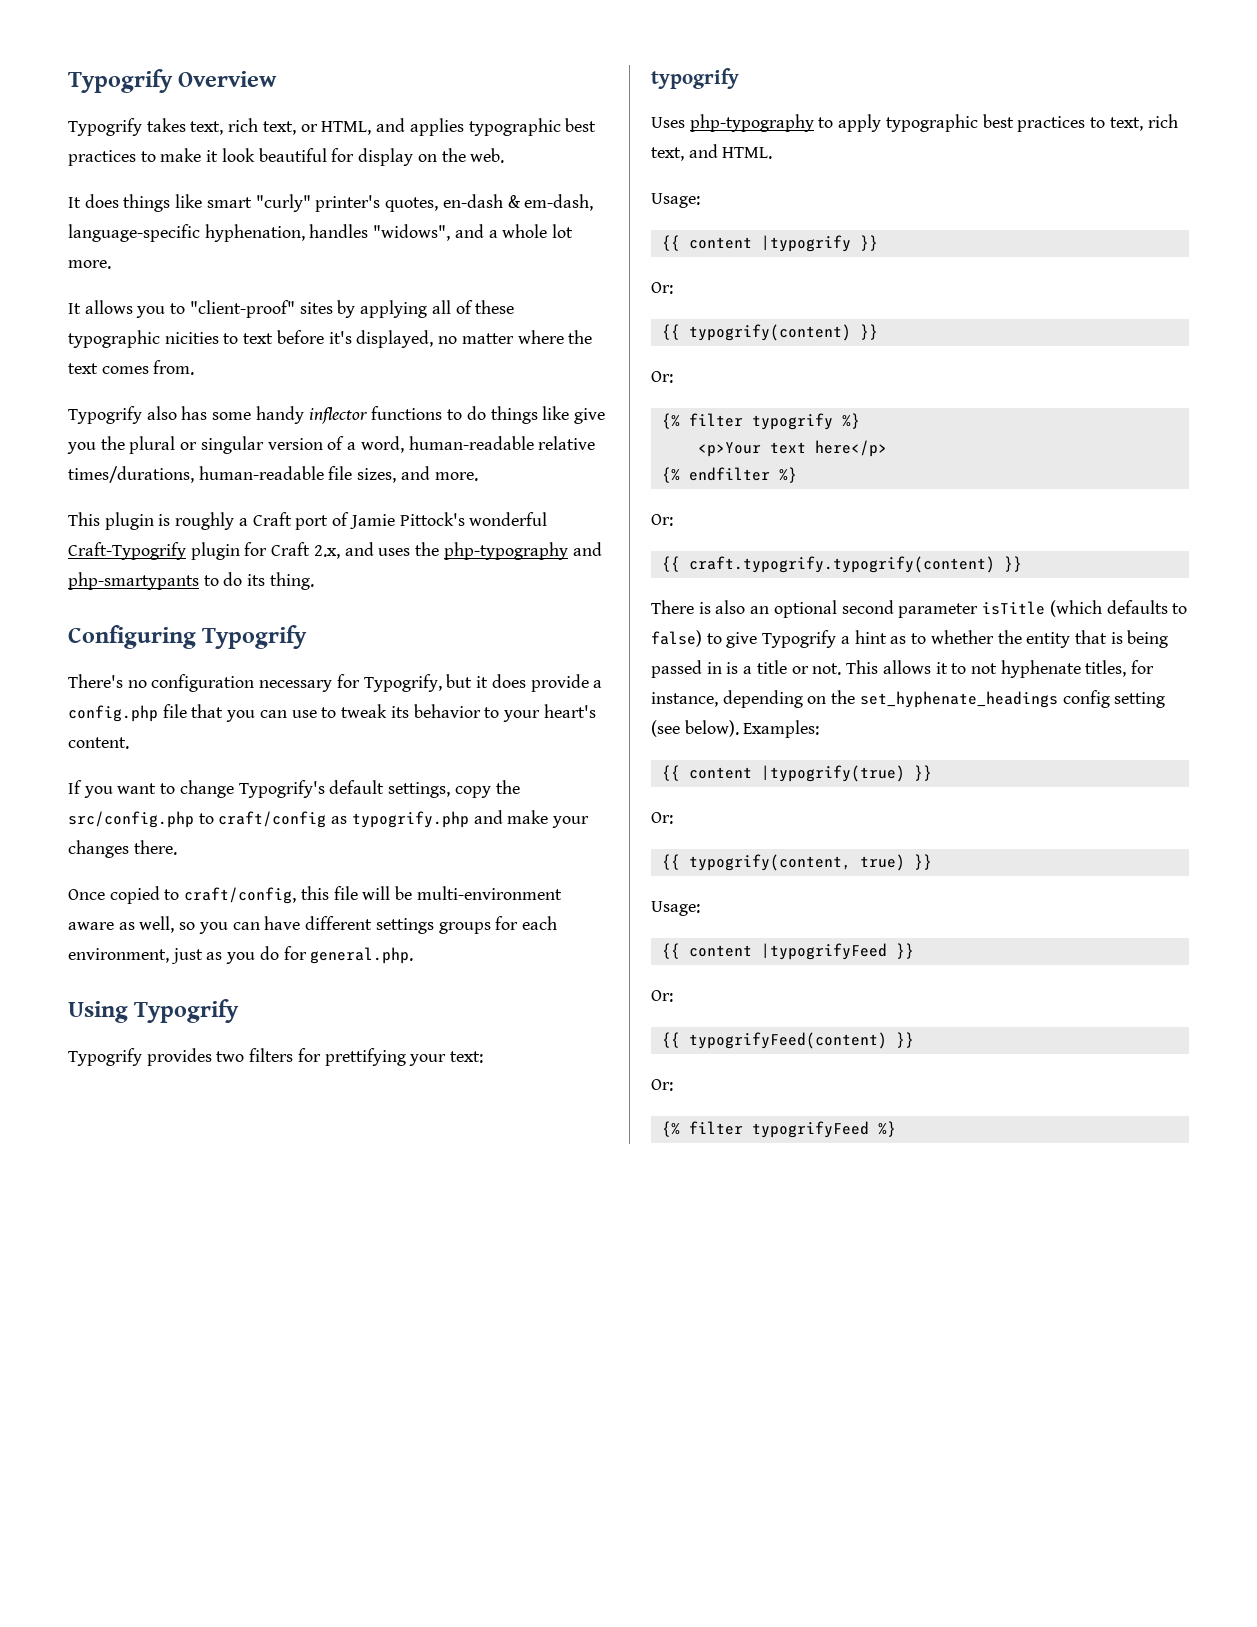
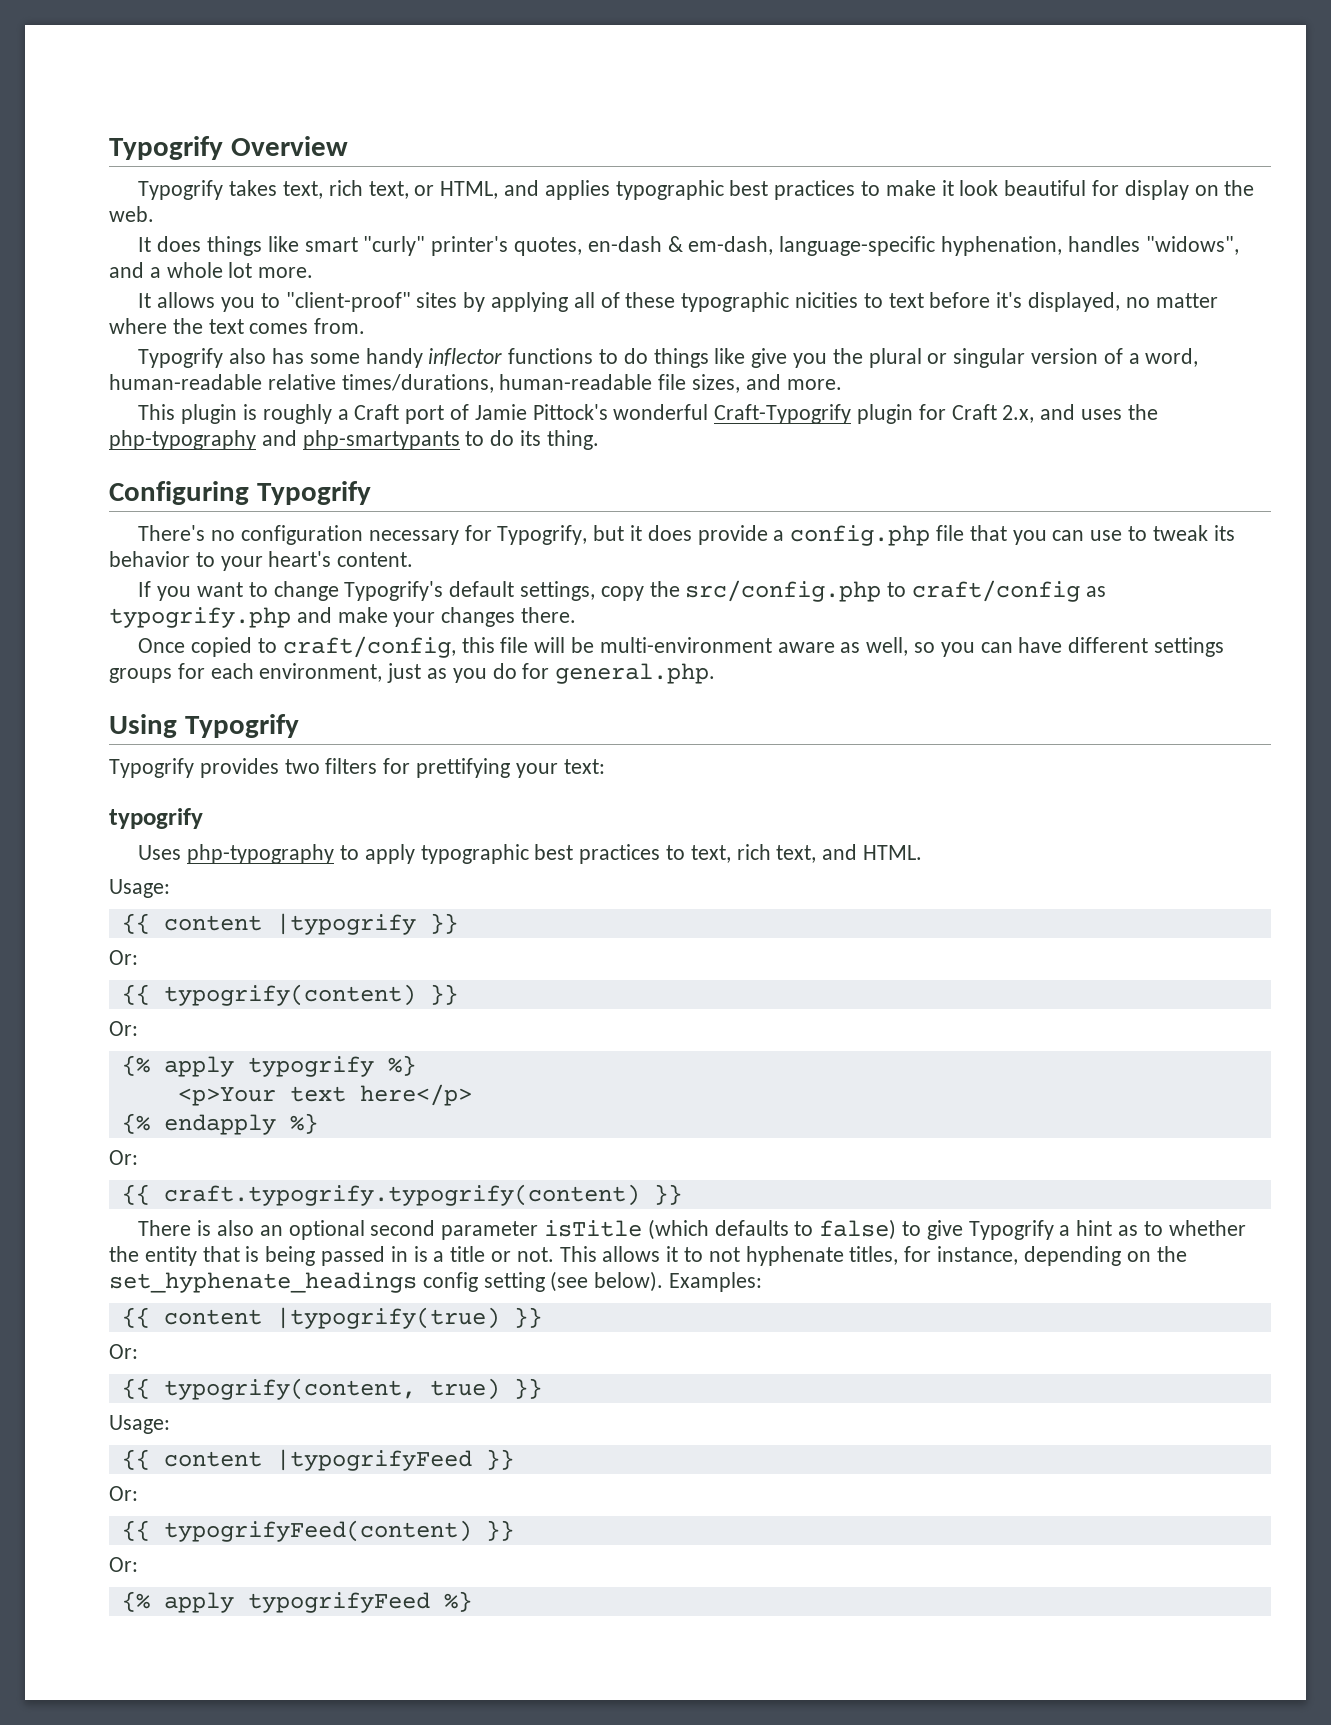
- {% filter typogrify %}
+ {% apply typogrify %}
- {% endfilter %}
+ {% endapply %}
- {% filter typogrifyFeed %}
+ {% apply typogrifyFeed %}

